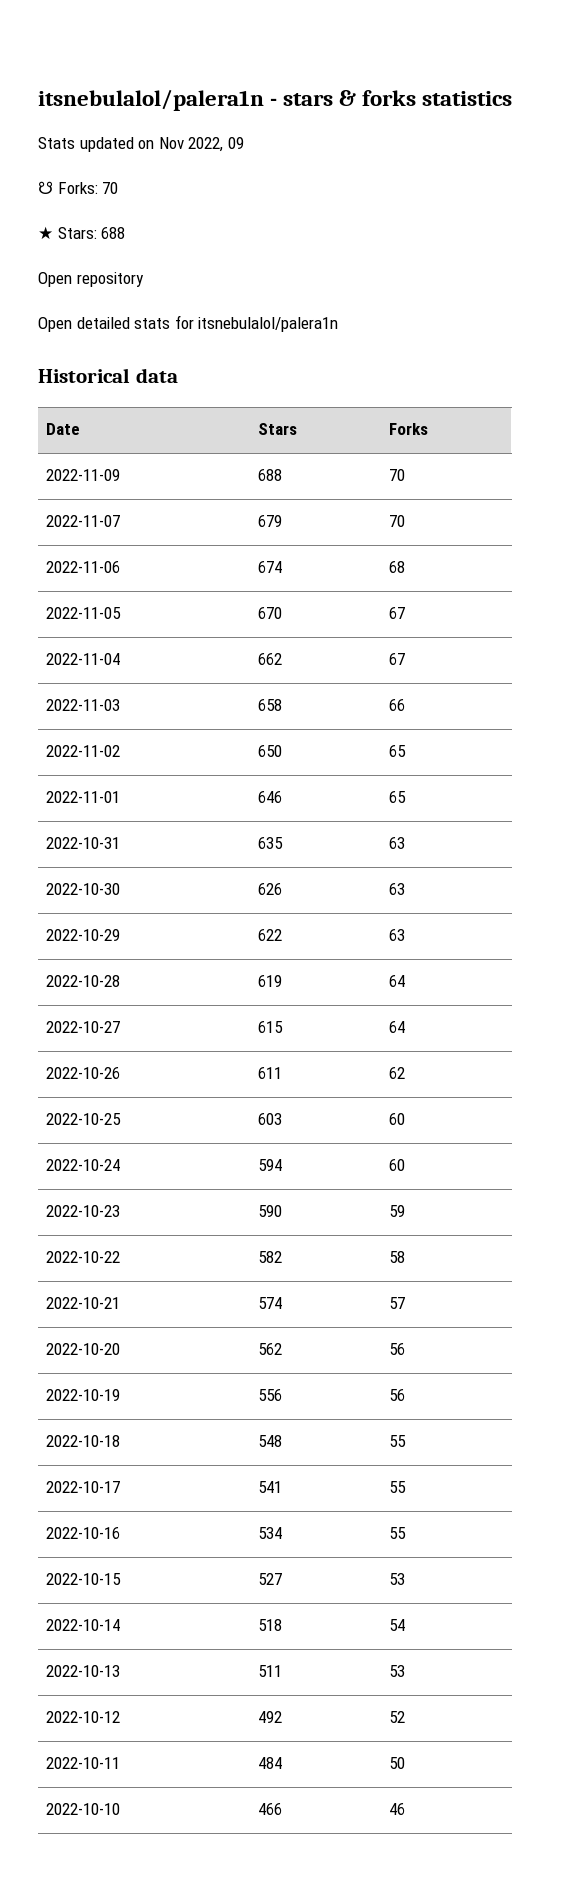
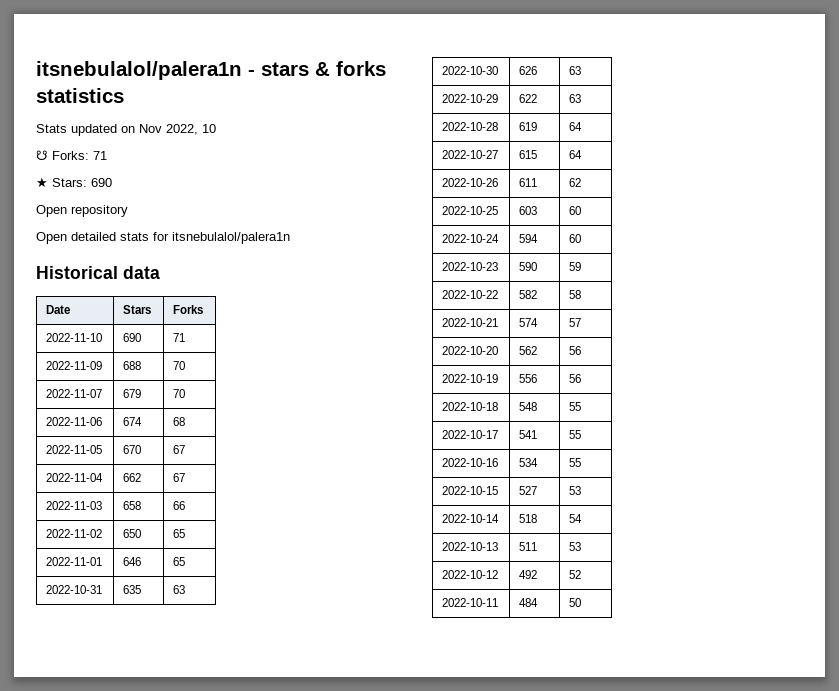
- Stats updated on Nov 2022, 09
+ Stats updated on Nov 2022, 10
- ☋ Forks: 70
+ ☋ Forks: 71
- ★ Stars: 688
+ ★ Stars: 690
+ 2022-11-10 | 690 | 71
- 2022-10-10 | 466 | 46

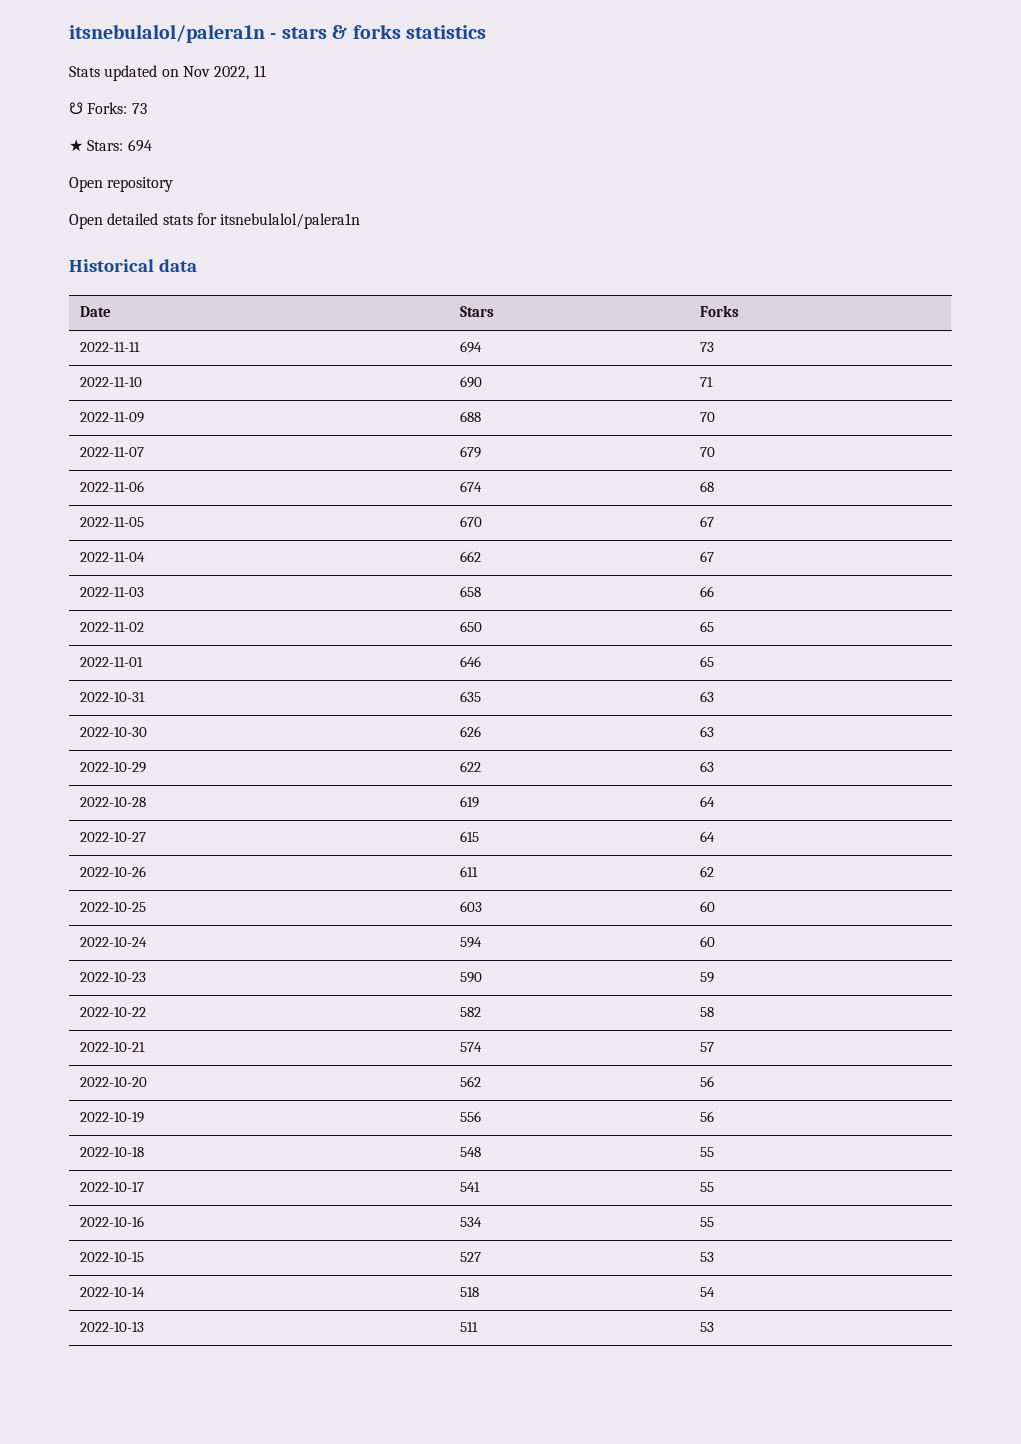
- Stats updated on Nov 2022, 10
+ Stats updated on Nov 2022, 11
- ☋ Forks: 71
+ ☋ Forks: 73
- ★ Stars: 690
+ ★ Stars: 694
+ 2022-11-11 | 694 | 73
- 2022-10-12 | 492 | 52
- 2022-10-11 | 484 | 50

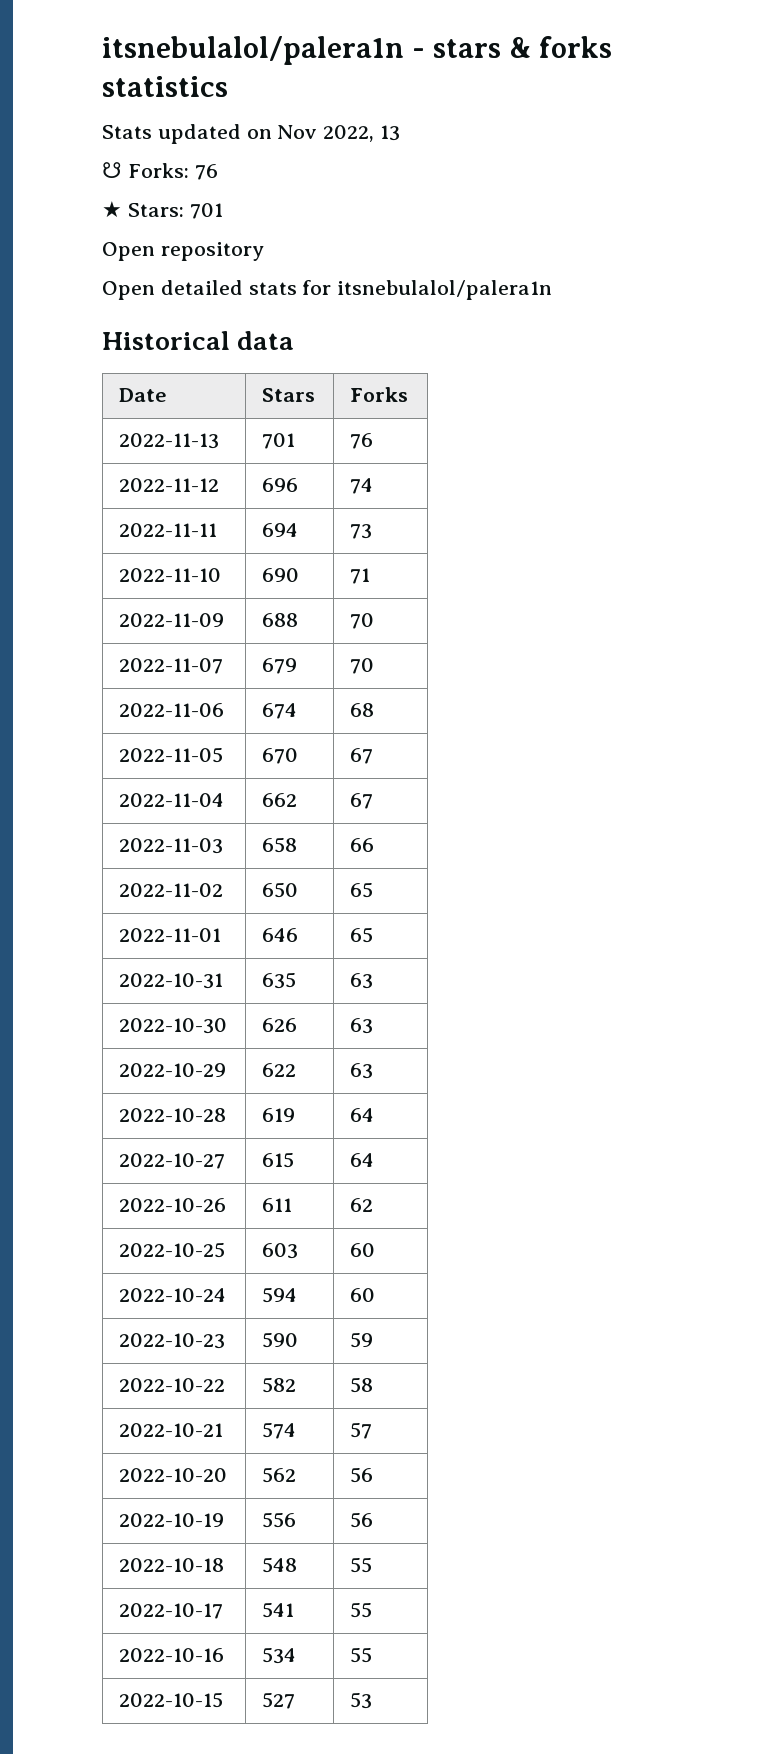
- Stats updated on Nov 2022, 11
+ Stats updated on Nov 2022, 13
- ☋ Forks: 73
+ ☋ Forks: 76
- ★ Stars: 694
+ ★ Stars: 701
+ 2022-11-13 | 701 | 76
+ 2022-11-12 | 696 | 74
- 2022-10-14 | 518 | 54
- 2022-10-13 | 511 | 53

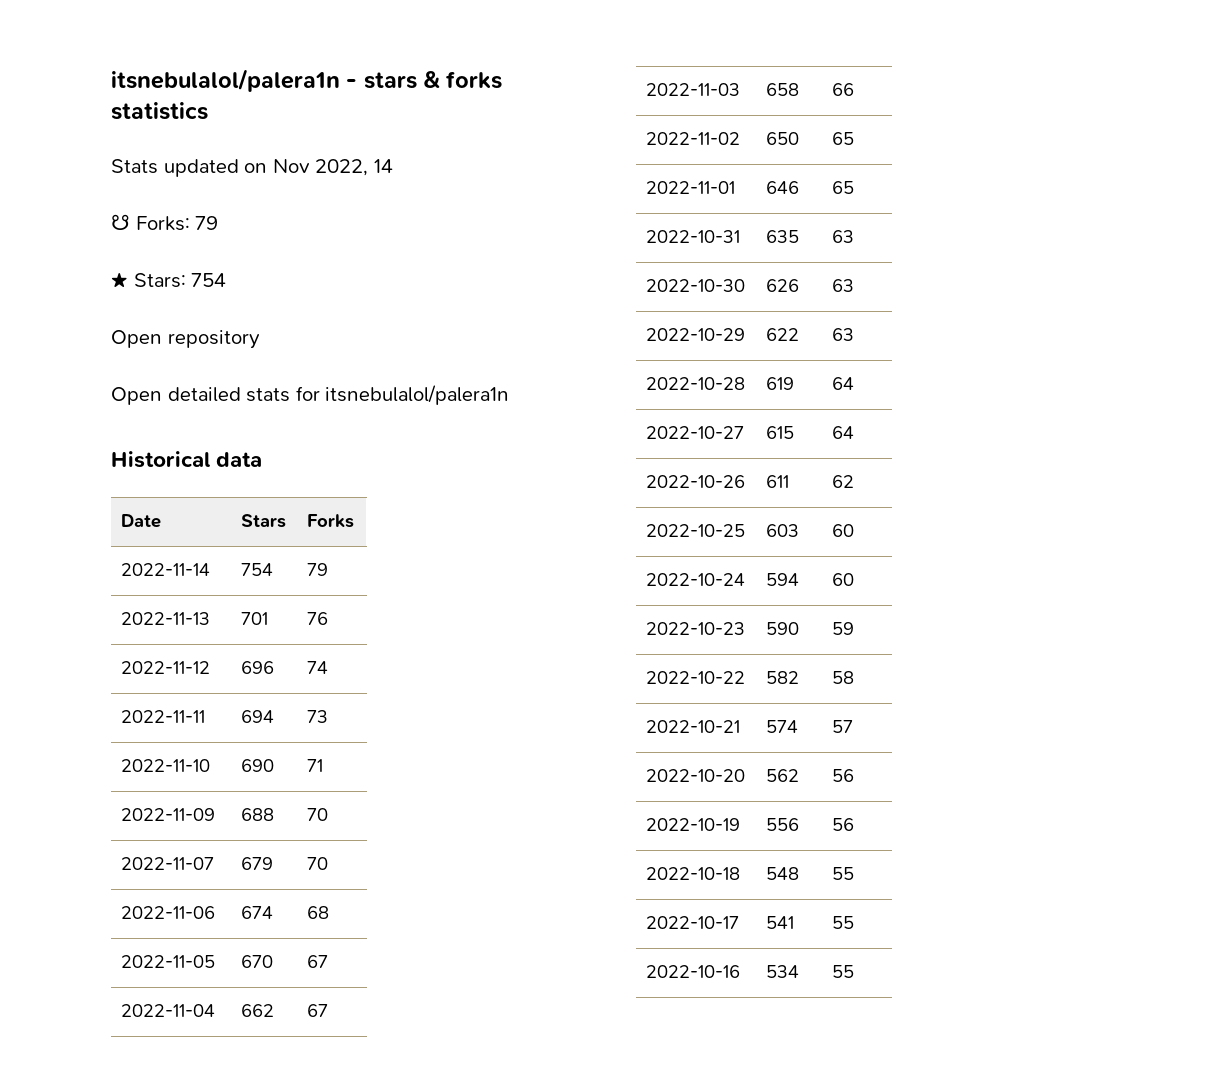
- Stats updated on Nov 2022, 13
+ Stats updated on Nov 2022, 14
- ☋ Forks: 76
+ ☋ Forks: 79
- ★ Stars: 701
+ ★ Stars: 754
+ 2022-11-14 | 754 | 79
- 2022-10-15 | 527 | 53

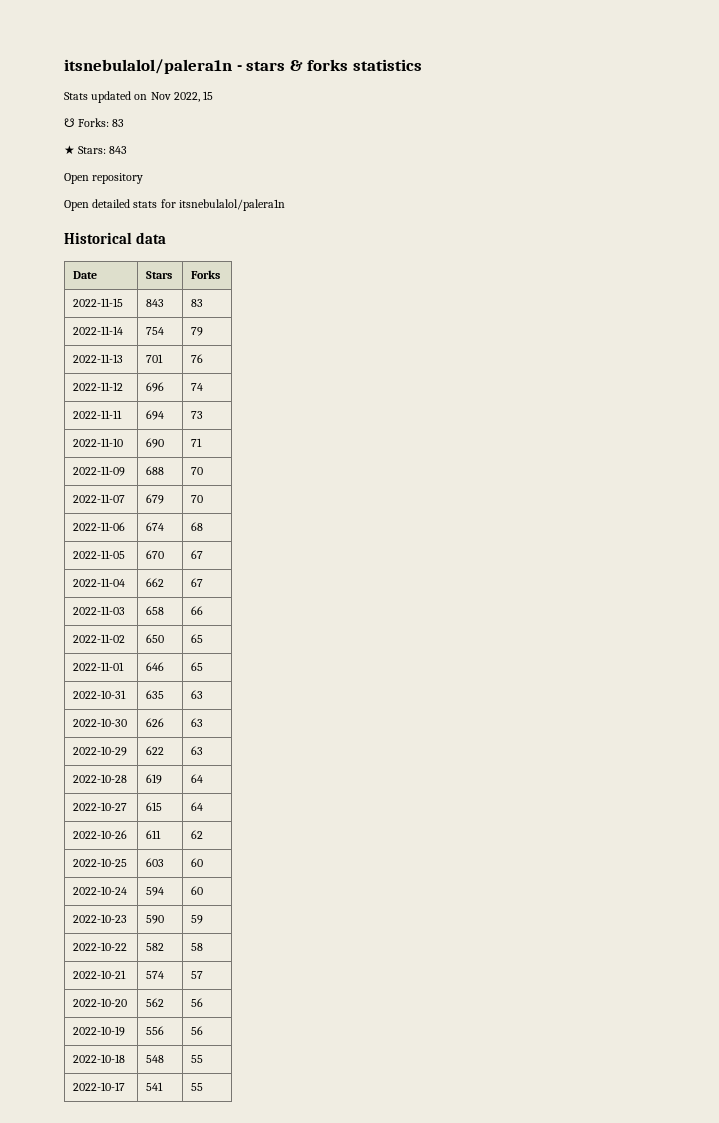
- Stats updated on Nov 2022, 14
+ Stats updated on Nov 2022, 15
- ☋ Forks: 79
+ ☋ Forks: 83
- ★ Stars: 754
+ ★ Stars: 843
+ 2022-11-15 | 843 | 83
- 2022-10-16 | 534 | 55

